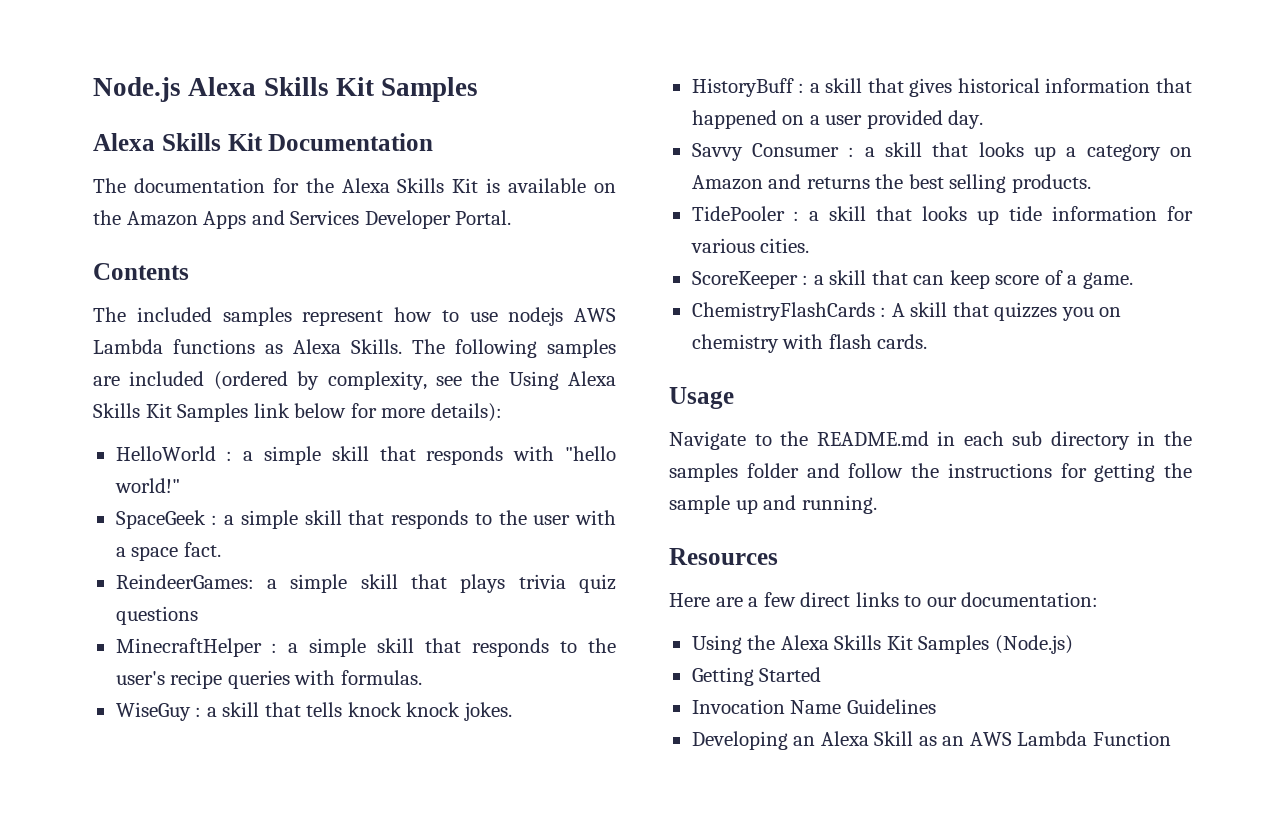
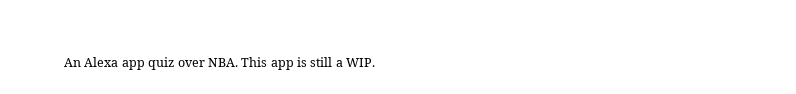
- Node.js Alexa Skills Kit Samples
- Alexa Skills Kit Documentation
- The documentation for the Alexa Skills Kit is available on the Amazon Apps and Services Developer Portal.
- Contents
- The included samples represent how to use nodejs AWS Lambda functions as Alexa Skills. The following samples are included (ordered by complexity, see the Using Alexa Skills Kit Samples link below for more details):
- HelloWorld : a simple skill that responds with "hello world!"
- SpaceGeek : a simple skill that responds to the user with a space fact.
- ReindeerGames: a simple skill that plays trivia quiz questions
- MinecraftHelper : a simple skill that responds to the user's recipe queries with formulas.
- WiseGuy : a skill that tells knock knock jokes.
- HistoryBuff : a skill that gives historical information that happened on a user provided day.
- Savvy Consumer : a skill that looks up a category on Amazon and returns the best selling products.
- TidePooler : a skill that looks up tide information for various cities.
- ScoreKeeper : a skill that can keep score of a game.
- ChemistryFlashCards : A skill that quizzes you on chemistry with flash cards.
- Usage
- Navigate to the README.md in each sub directory in the samples folder and follow the instructions for getting the sample up and running.
- Resources
- Here are a few direct links to our documentation:
- Using the Alexa Skills Kit Samples (Node.js)
- Getting Started
- Invocation Name Guidelines
- Developing an Alexa Skill as an AWS Lambda Function
+ An Alexa app quiz over NBA. This app is still a WIP.

